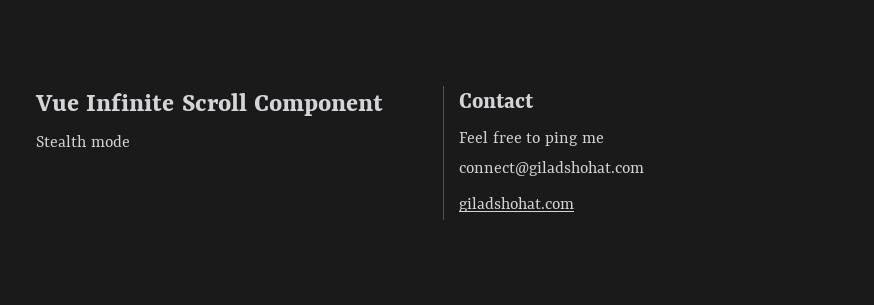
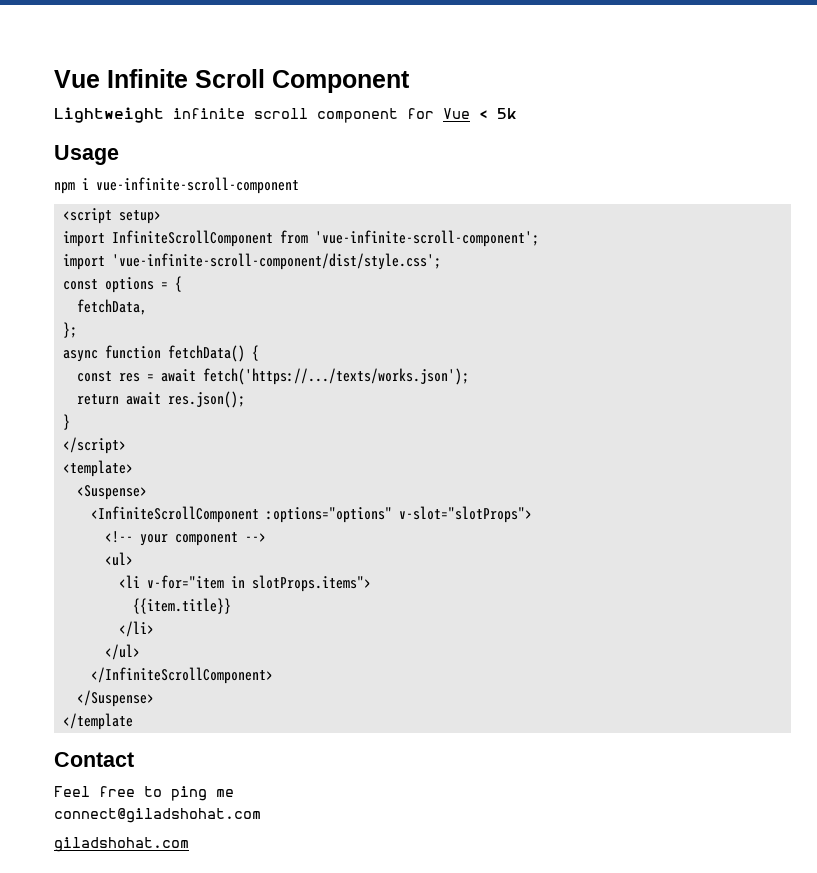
- Stealth mode
+ Lightweight infinite scroll component for Vue < 5k
+ Usage
+ npm i vue-infinite-scroll-component
+ <script setup>
+ import InfiniteScrollComponent from 'vue-infinite-scroll-component';
+ import 'vue-infinite-scroll-component/dist/style.css';
+ const options = {
+ fetchData,
+ };
+ async function fetchData() {
+ const res = await fetch('https://.../texts/works.json');
+ return await res.json();
+ }
+ </script>
+ <template>
+ <Suspense>
+ <InfiniteScrollComponent :options="options" v-slot="slotProps">
+ <!-- your component -->
+ <ul>
+ <li v-for="item in slotProps.items">
+ {{item.title}}
+ </li>
+ </ul>
+ </InfiniteScrollComponent>
+ </Suspense>
+ </template

